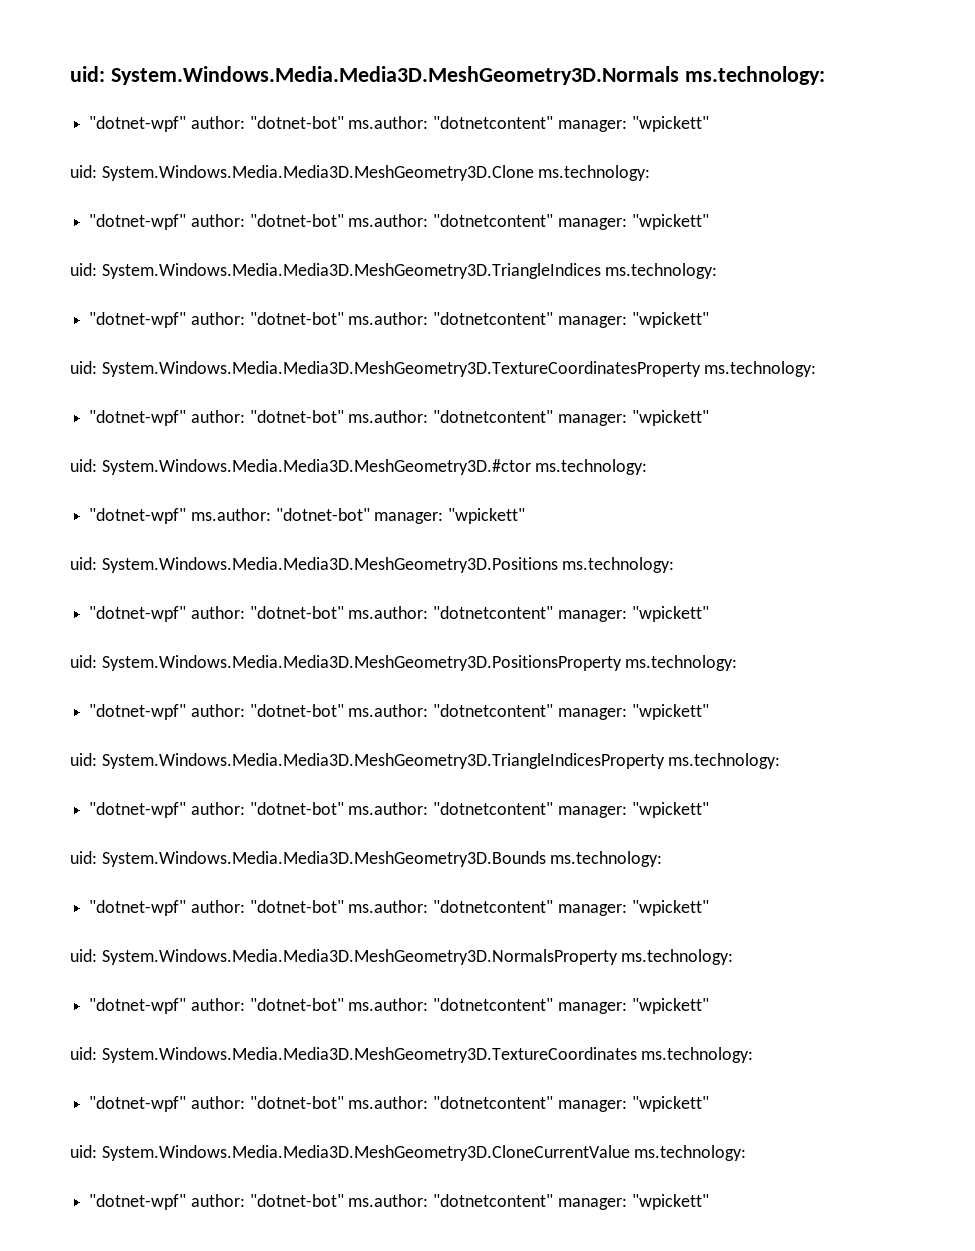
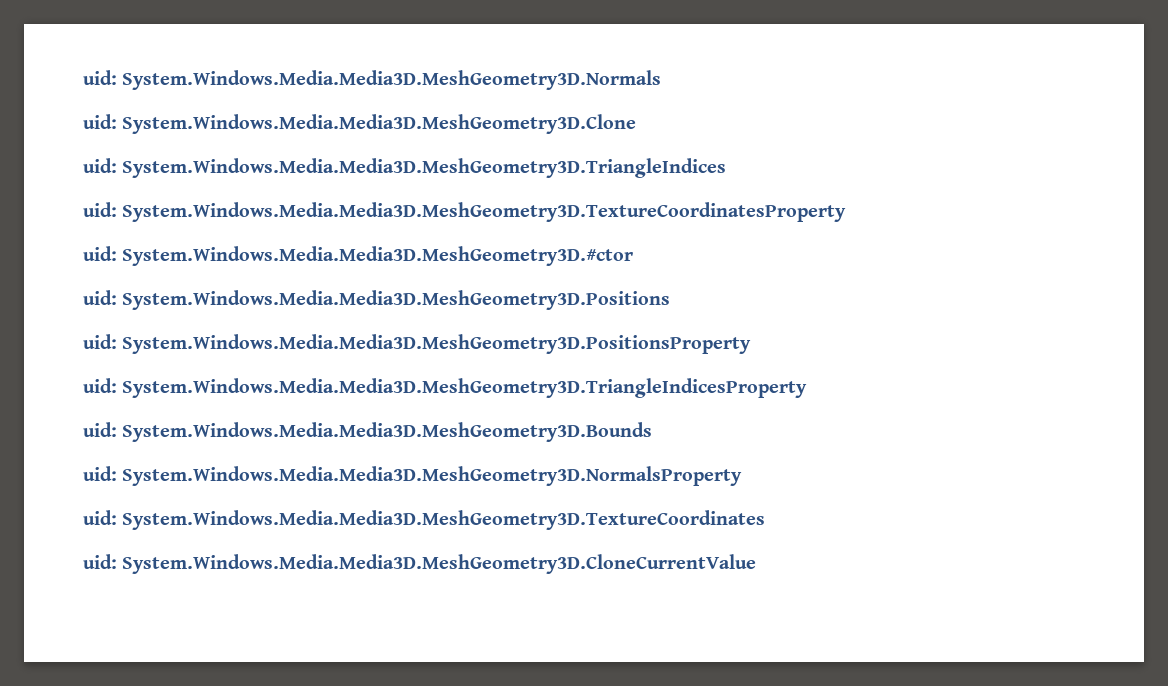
- uid: System.Windows.Media.Media3D.MeshGeometry3D.Normals ms.technology:
- "dotnet-wpf" author: "dotnet-bot" ms.author: "dotnetcontent" manager: "wpickett"
- uid: System.Windows.Media.Media3D.MeshGeometry3D.Clone ms.technology:
- "dotnet-wpf" author: "dotnet-bot" ms.author: "dotnetcontent" manager: "wpickett"
- uid: System.Windows.Media.Media3D.MeshGeometry3D.TriangleIndices ms.technology:
- "dotnet-wpf" author: "dotnet-bot" ms.author: "dotnetcontent" manager: "wpickett"
- uid: System.Windows.Media.Media3D.MeshGeometry3D.TextureCoordinatesProperty ms.technology:
- "dotnet-wpf" author: "dotnet-bot" ms.author: "dotnetcontent" manager: "wpickett"
- uid: System.Windows.Media.Media3D.MeshGeometry3D.#ctor ms.technology:
- "dotnet-wpf" ms.author: "dotnet-bot" manager: "wpickett"
- uid: System.Windows.Media.Media3D.MeshGeometry3D.Positions ms.technology:
- "dotnet-wpf" author: "dotnet-bot" ms.author: "dotnetcontent" manager: "wpickett"
- uid: System.Windows.Media.Media3D.MeshGeometry3D.PositionsProperty ms.technology:
- "dotnet-wpf" author: "dotnet-bot" ms.author: "dotnetcontent" manager: "wpickett"
- uid: System.Windows.Media.Media3D.MeshGeometry3D.TriangleIndicesProperty ms.technology:
- "dotnet-wpf" author: "dotnet-bot" ms.author: "dotnetcontent" manager: "wpickett"
- uid: System.Windows.Media.Media3D.MeshGeometry3D.Bounds ms.technology:
- "dotnet-wpf" author: "dotnet-bot" ms.author: "dotnetcontent" manager: "wpickett"
- uid: System.Windows.Media.Media3D.MeshGeometry3D.NormalsProperty ms.technology:
- "dotnet-wpf" author: "dotnet-bot" ms.author: "dotnetcontent" manager: "wpickett"
- uid: System.Windows.Media.Media3D.MeshGeometry3D.TextureCoordinates ms.technology:
- "dotnet-wpf" author: "dotnet-bot" ms.author: "dotnetcontent" manager: "wpickett"
- uid: System.Windows.Media.Media3D.MeshGeometry3D.CloneCurrentValue ms.technology:
- "dotnet-wpf" author: "dotnet-bot" ms.author: "dotnetcontent" manager: "wpickett"
+ uid: System.Windows.Media.Media3D.MeshGeometry3D.Normals
+ uid: System.Windows.Media.Media3D.MeshGeometry3D.Clone
+ uid: System.Windows.Media.Media3D.MeshGeometry3D.TriangleIndices
+ uid: System.Windows.Media.Media3D.MeshGeometry3D.TextureCoordinatesProperty
+ uid: System.Windows.Media.Media3D.MeshGeometry3D.#ctor
+ uid: System.Windows.Media.Media3D.MeshGeometry3D.Positions
+ uid: System.Windows.Media.Media3D.MeshGeometry3D.PositionsProperty
+ uid: System.Windows.Media.Media3D.MeshGeometry3D.TriangleIndicesProperty
+ uid: System.Windows.Media.Media3D.MeshGeometry3D.Bounds
+ uid: System.Windows.Media.Media3D.MeshGeometry3D.NormalsProperty
+ uid: System.Windows.Media.Media3D.MeshGeometry3D.TextureCoordinates
+ uid: System.Windows.Media.Media3D.MeshGeometry3D.CloneCurrentValue

